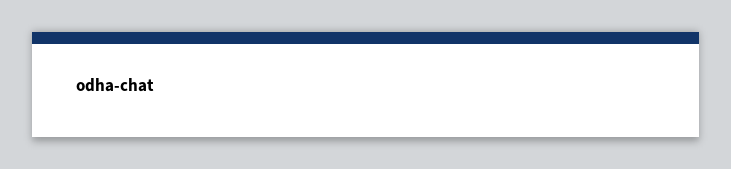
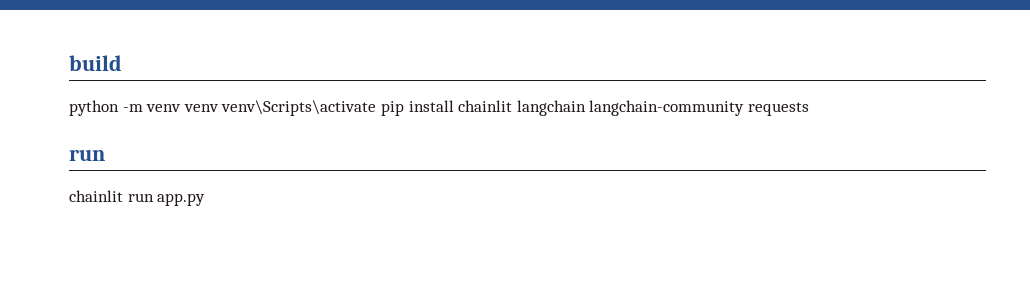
- odha-chat
+ build
+ python -m venv venv venv\Scripts\activate pip install chainlit langchain langchain-community requests
+ run
+ chainlit run app.py

